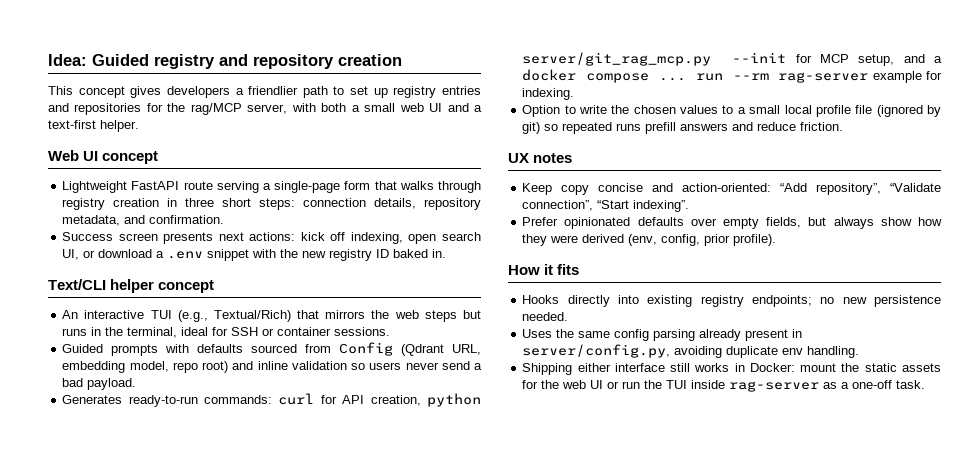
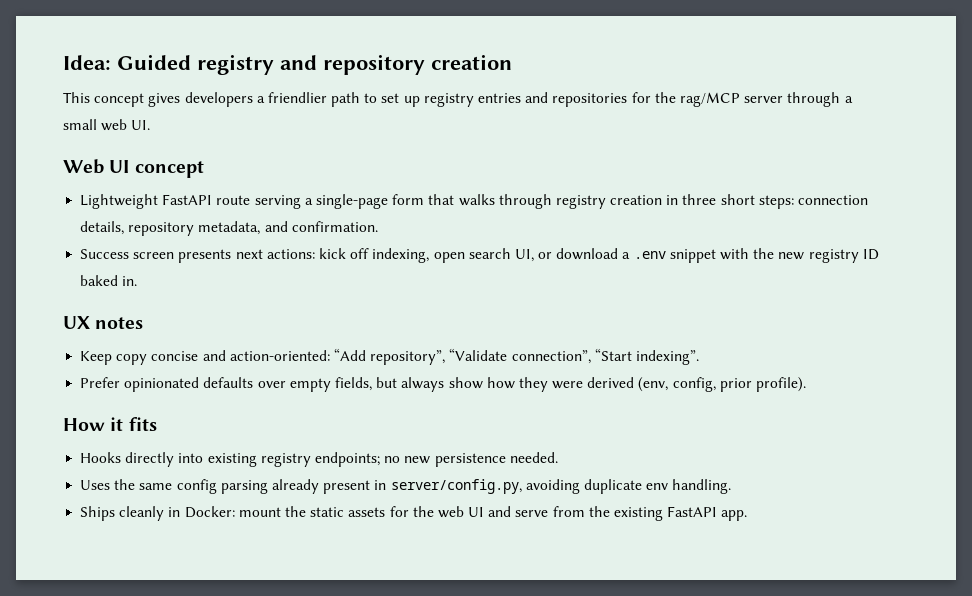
- This concept gives developers a friendlier path to set up registry entries and repositories for the rag/MCP server, with both a small web UI and a text-first helper.
+ This concept gives developers a friendlier path to set up registry entries and repositories for the rag/MCP server through a small web UI.
- Text/CLI helper concept
- An interactive TUI (e.g., Textual/Rich) that mirrors the web steps but runs in the terminal, ideal for SSH or container sessions.
- Guided prompts with defaults sourced from Config (Qdrant URL, embedding model, repo root) and inline validation so users never send a bad payload.
- Generates ready-to-run commands: curl for API creation, python server/git_rag_mcp.py --init for MCP setup, and a docker compose ... run --rm rag-server example for indexing.
- Option to write the chosen values to a small local profile file (ignored by git) so repeated runs prefill answers and reduce friction.
- Shipping either interface still works in Docker: mount the static assets for the web UI or run the TUI inside rag-server as a one-off task.
+ Ships cleanly in Docker: mount the static assets for the web UI and serve from the existing FastAPI app.

